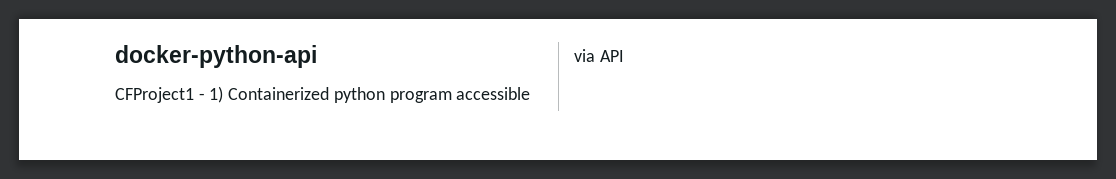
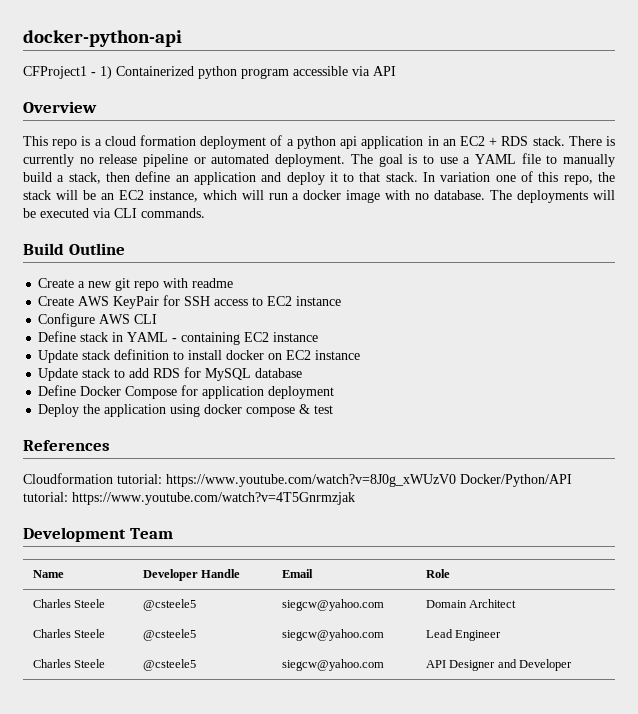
+ Overview
+ This repo is a cloud formation deployment of a python api application in an EC2 + RDS stack. There is currently no release pipeline or automated deployment. The goal is to use a YAML file to manually build a stack, then define an application and deploy it to that stack. In variation one of this repo, the stack will be an EC2 instance, which will run a docker image with no database. The deployments will be executed via CLI commands.
+ Build Outline
+ Create a new git repo with readme
+ Create AWS KeyPair for SSH access to EC2 instance
+ Configure AWS CLI
+ Define stack in YAML - containing EC2 instance
+ Update stack definition to install docker on EC2 instance
+ Update stack to add RDS for MySQL database
+ Define Docker Compose for application deployment
+ Deploy the application using docker compose & test
+ References
+ Cloudformation tutorial: https://www.youtube.com/watch?v=8J0g_xWUzV0 Docker/Python/API tutorial: https://www.youtube.com/watch?v=4T5Gnrmzjak
+ Development Team
+ Name | Developer Handle | Email | Role
+ Charles Steele | @csteele5 | siegcw@yahoo.com | Domain Architect
+ Charles Steele | @csteele5 | siegcw@yahoo.com | Lead Engineer
+ Charles Steele | @csteele5 | siegcw@yahoo.com | API Designer and Developer

